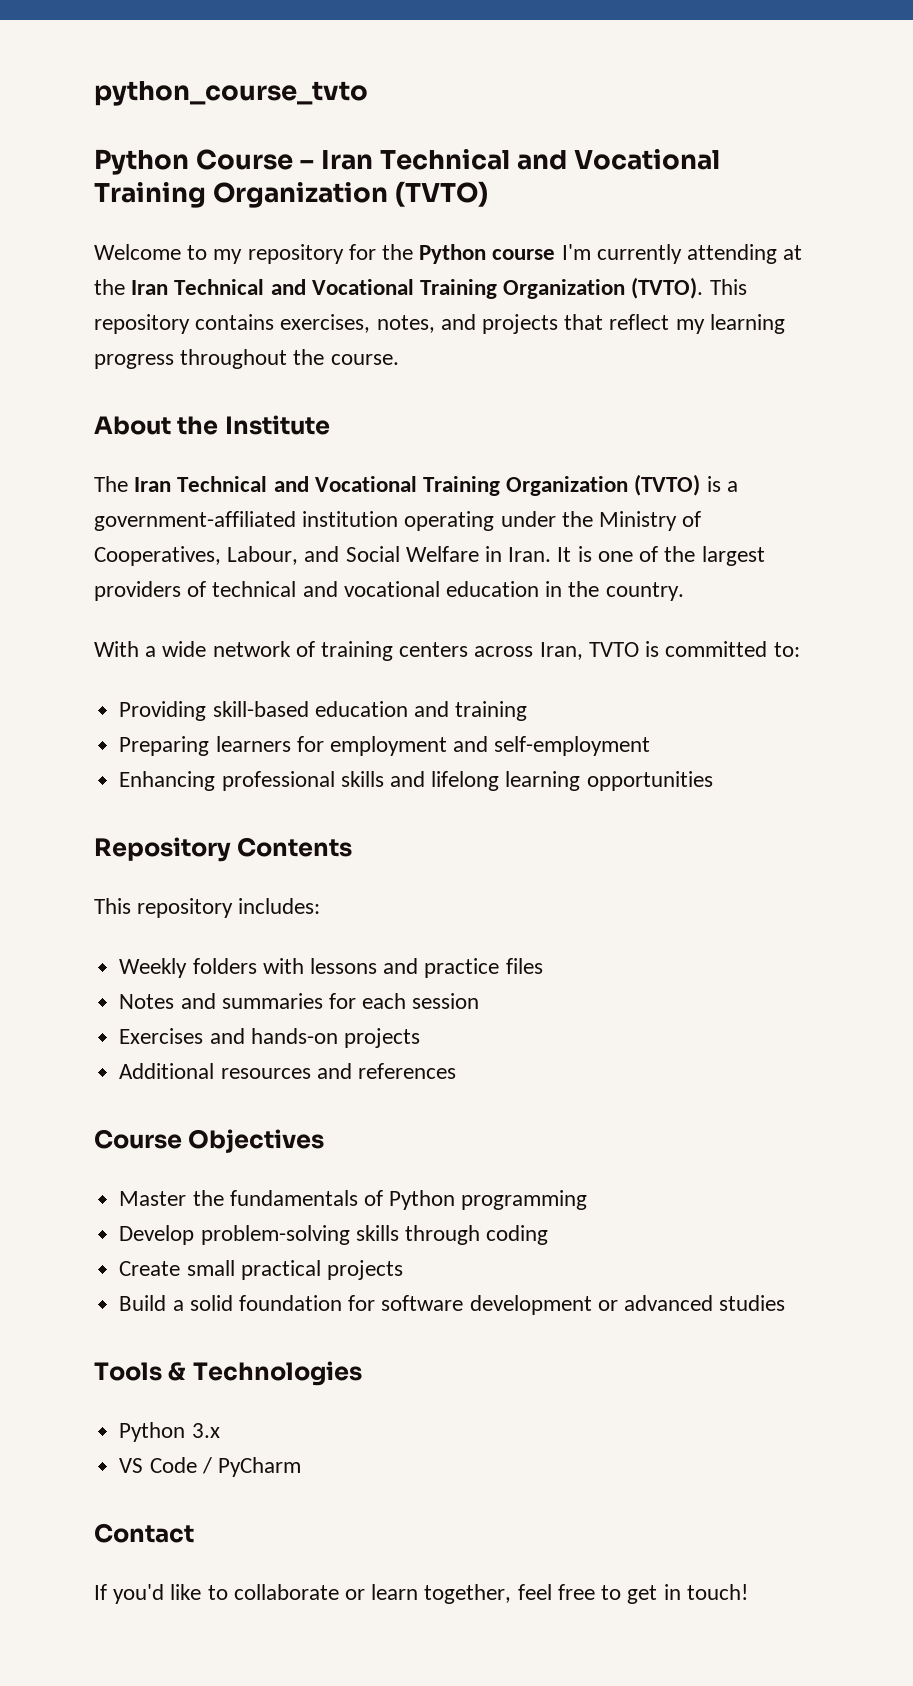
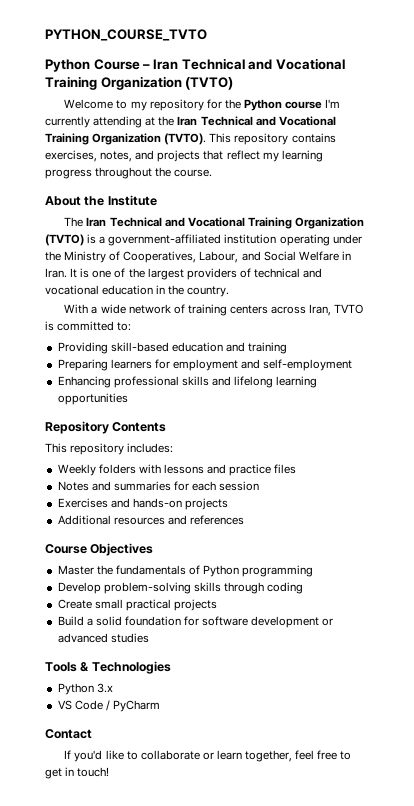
- python_course_tvto
+ PYTHON_COURSE_TVTO

